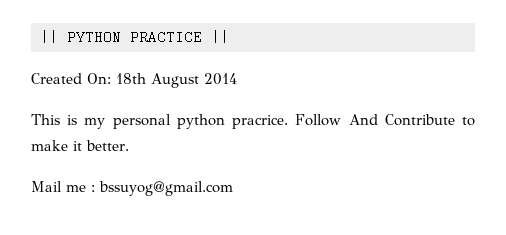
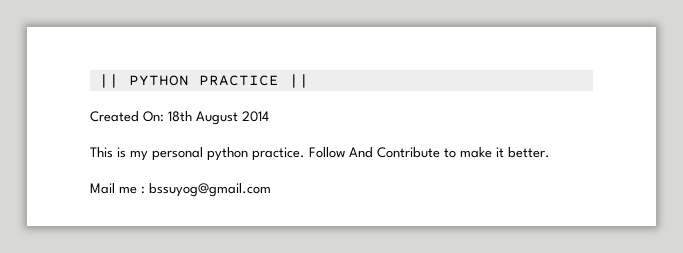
- This is my personal python pracrice.
+ This is my personal python practice.

